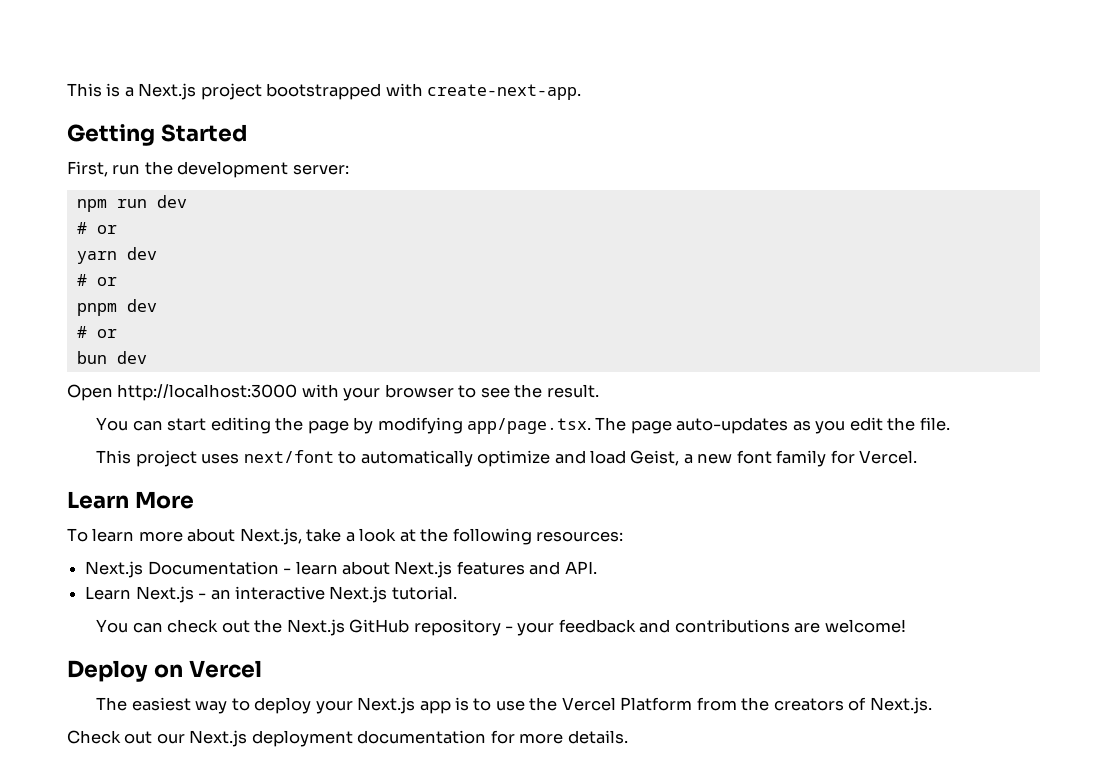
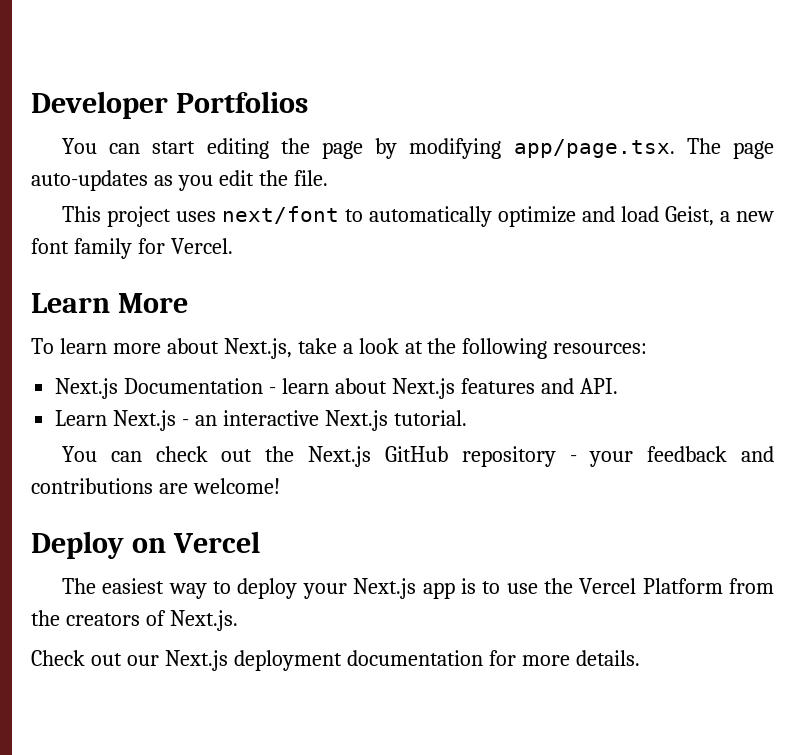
- This is a Next.js project bootstrapped with create-next-app.
- Getting Started
- First, run the development server:
- npm run dev
- # or
- yarn dev
- # or
- pnpm dev
- # or
- bun dev
- Open http://localhost:3000 with your browser to see the result.
+ Developer Portfolios

